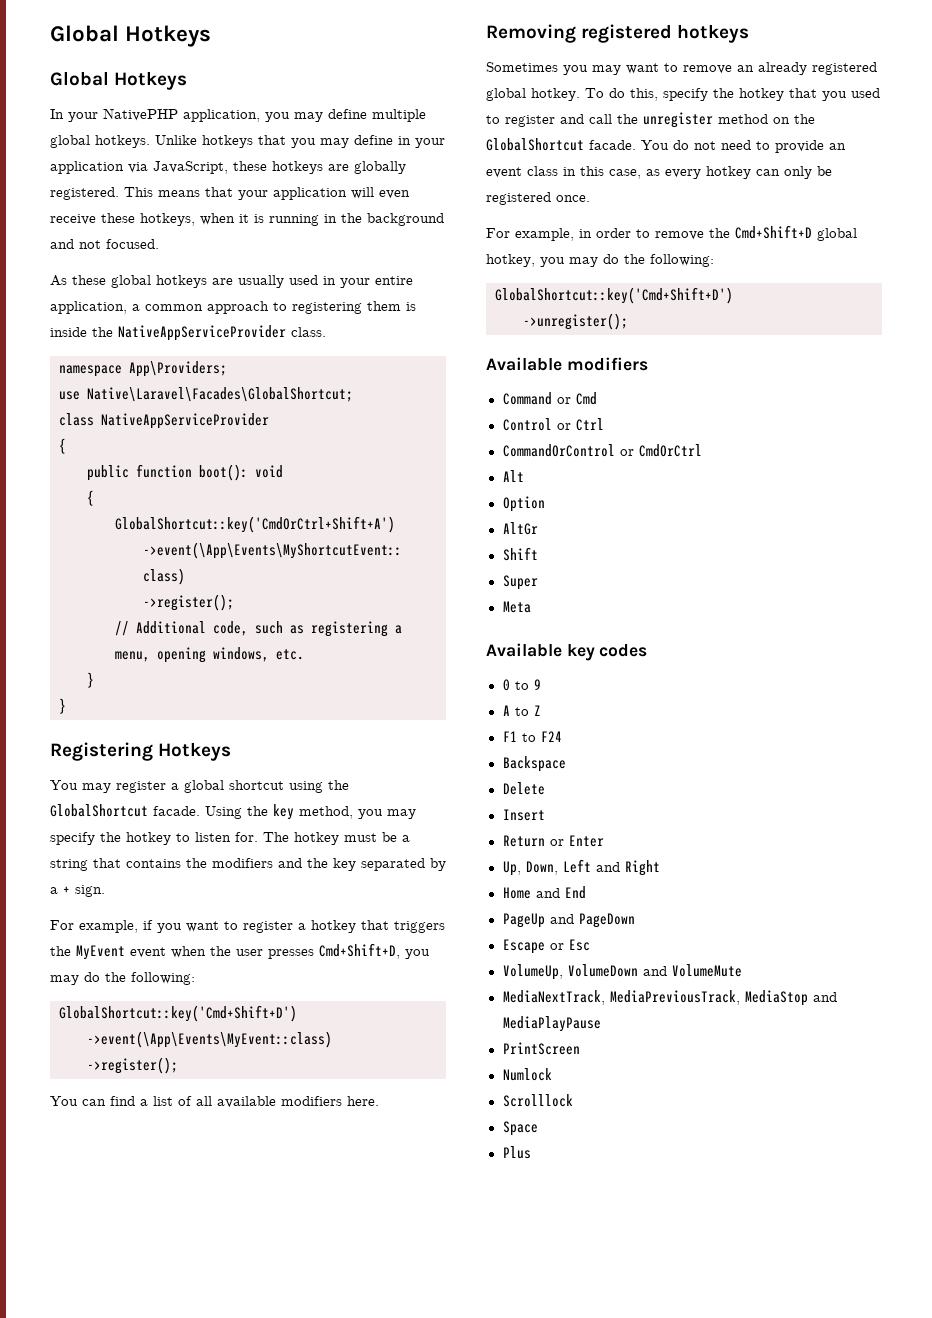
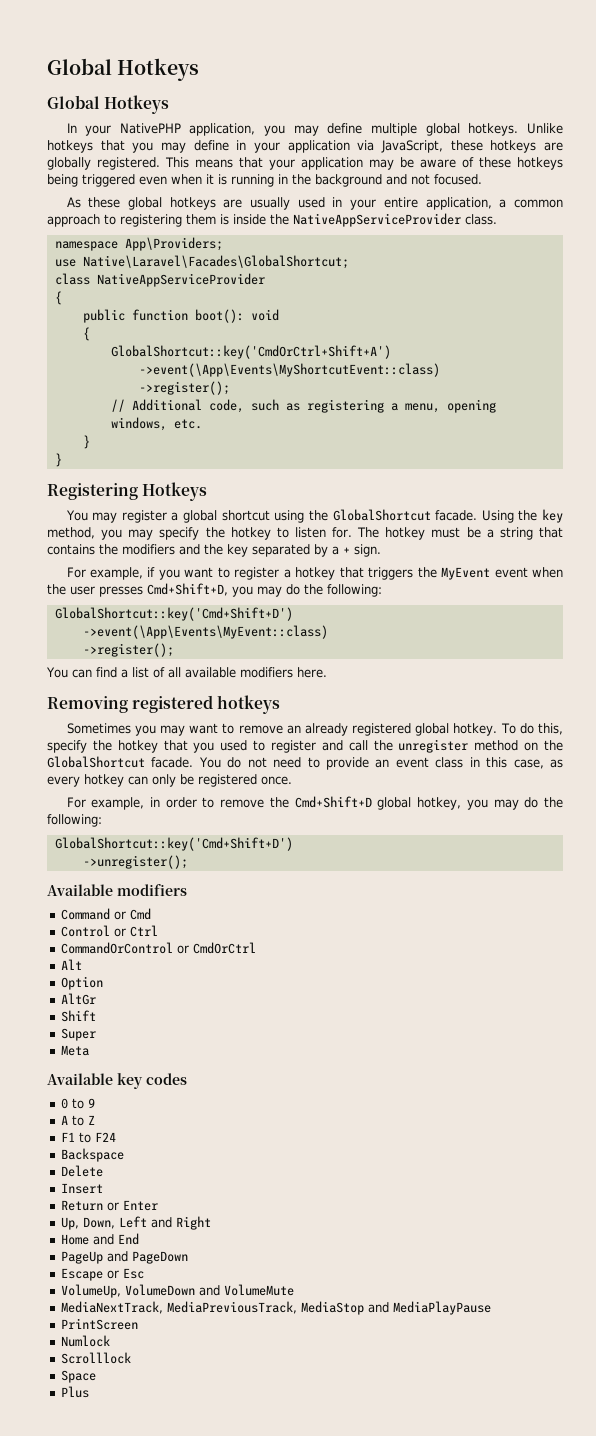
- This means that your application will even receive these hotkeys, when it is running in the background and not focused.
+ This means that your application may be aware of these hotkeys being triggered even when it is running in the background and not focused.

